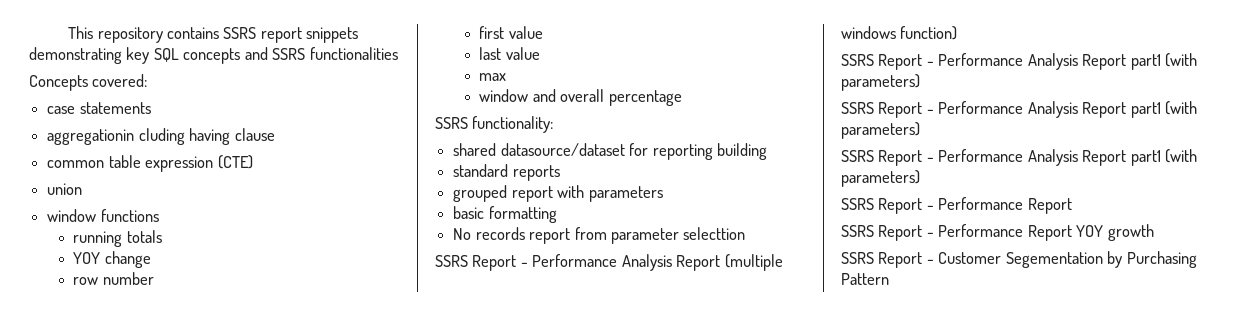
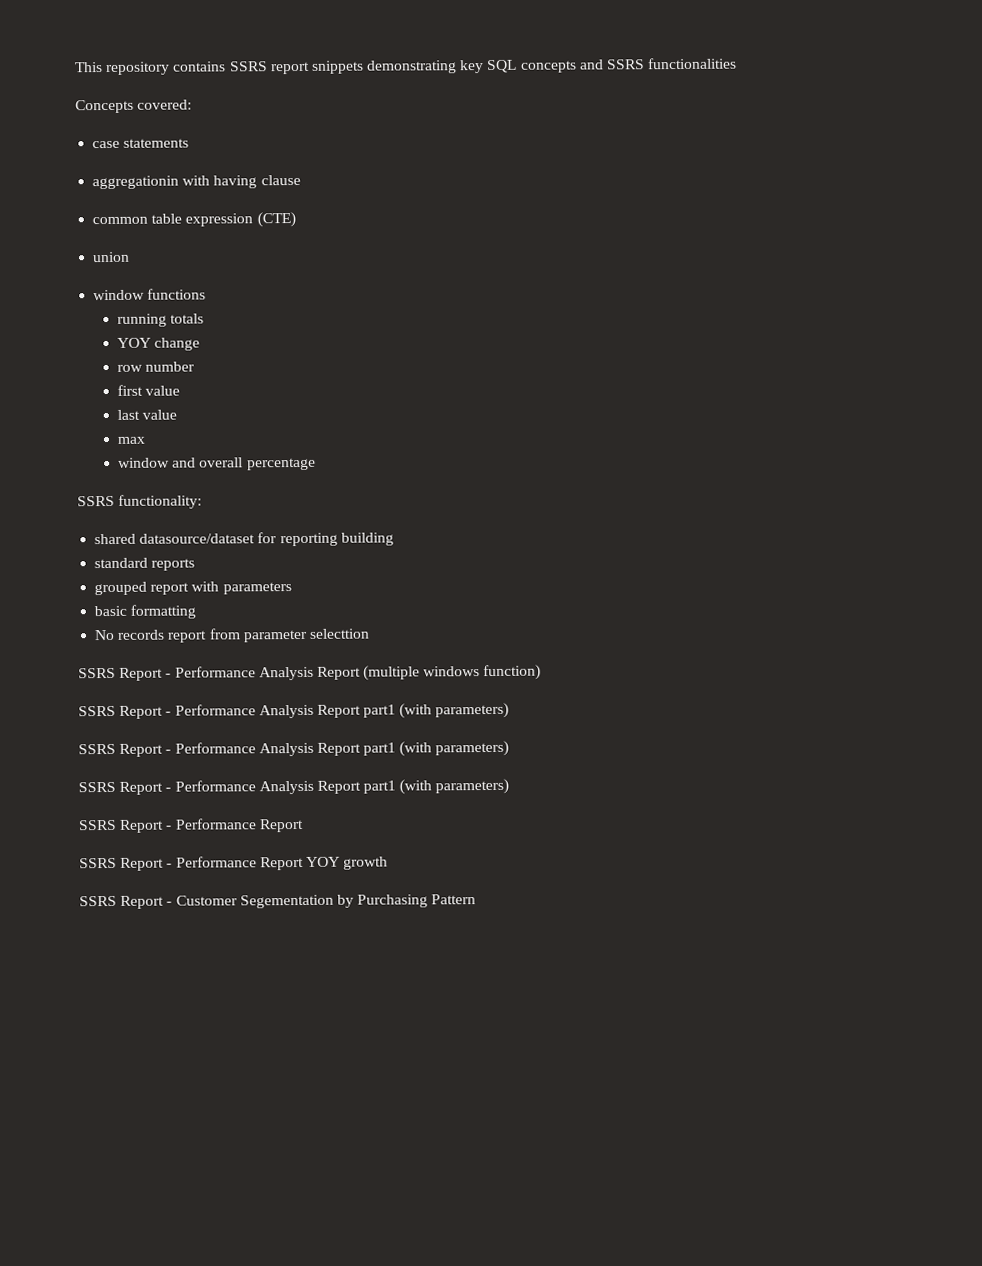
- aggregationin cluding having clause
+ aggregationin with having clause

